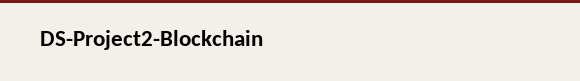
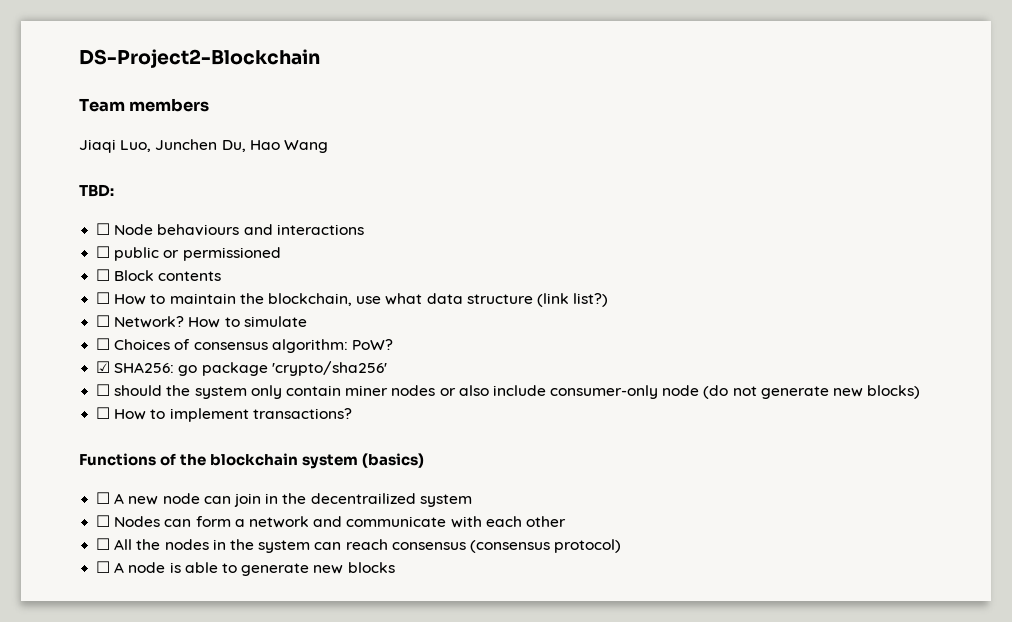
+ Team members
+ Jiaqi Luo, Junchen Du, Hao Wang
+ TBD:
+ ☐ Node behaviours and interactions
+ ☐ public or permissioned
+ ☐ Block contents
+ ☐ How to maintain the blockchain, use what data structure (link list?)
+ ☐ Network? How to simulate
+ ☐ Choices of consensus algorithm: PoW?
+ ☑ SHA256: go package 'crypto/sha256'
+ ☐ should the system only contain miner nodes or also include consumer-only node (do not generate new blocks)
+ ☐ How to implement transactions?
+ Functions of the blockchain system (basics)
+ ☐ A new node can join in the decentrailized system
+ ☐ Nodes can form a network and communicate with each other
+ ☐ All the nodes in the system can reach consensus (consensus protocol)
+ ☐ A node is able to generate new blocks

